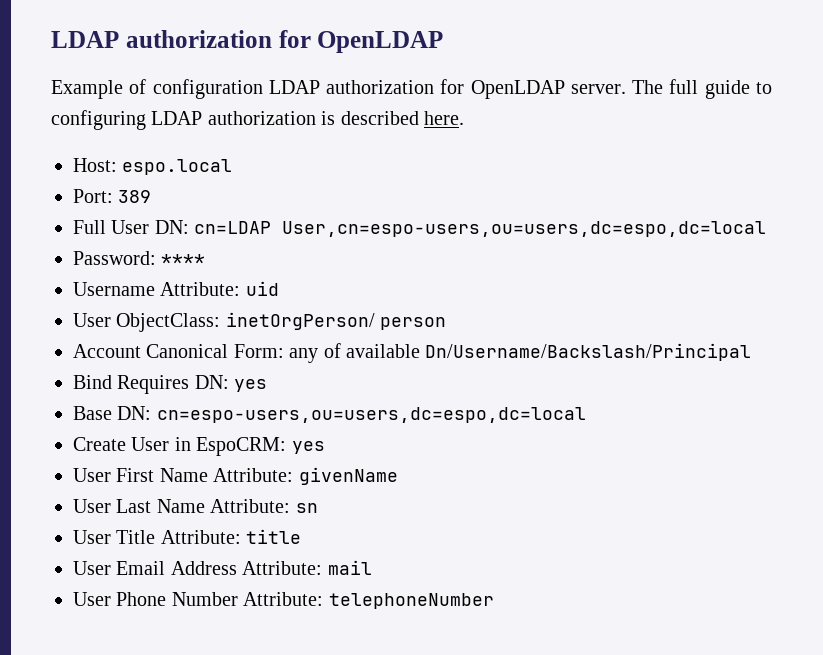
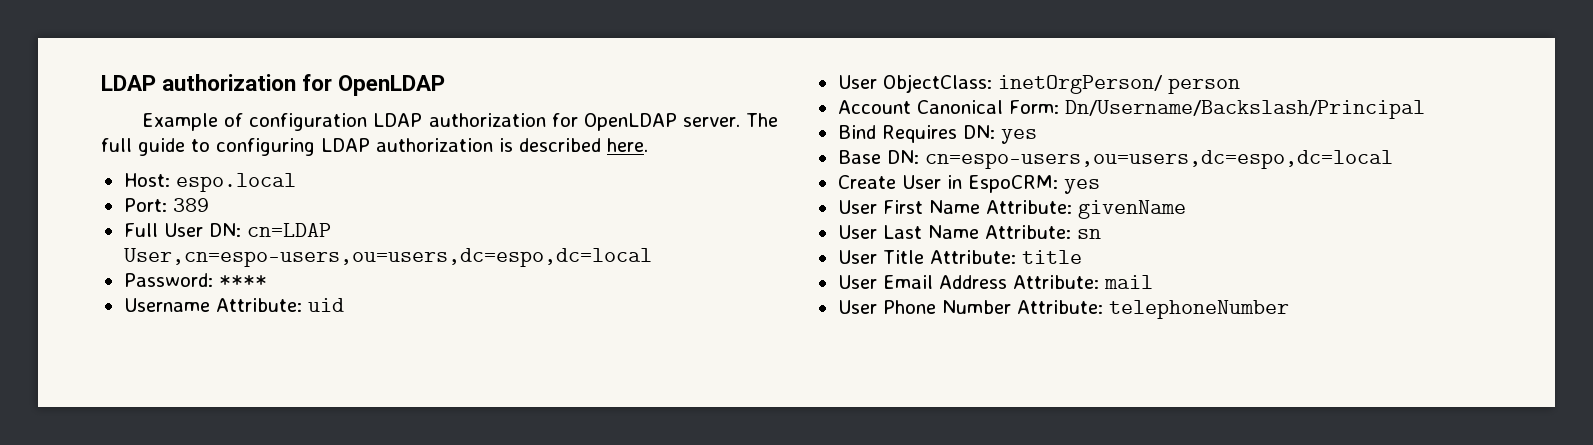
- Account Canonical Form: any of available Dn/Username/Backslash/Principal
+ Account Canonical Form: Dn/Username/Backslash/Principal

